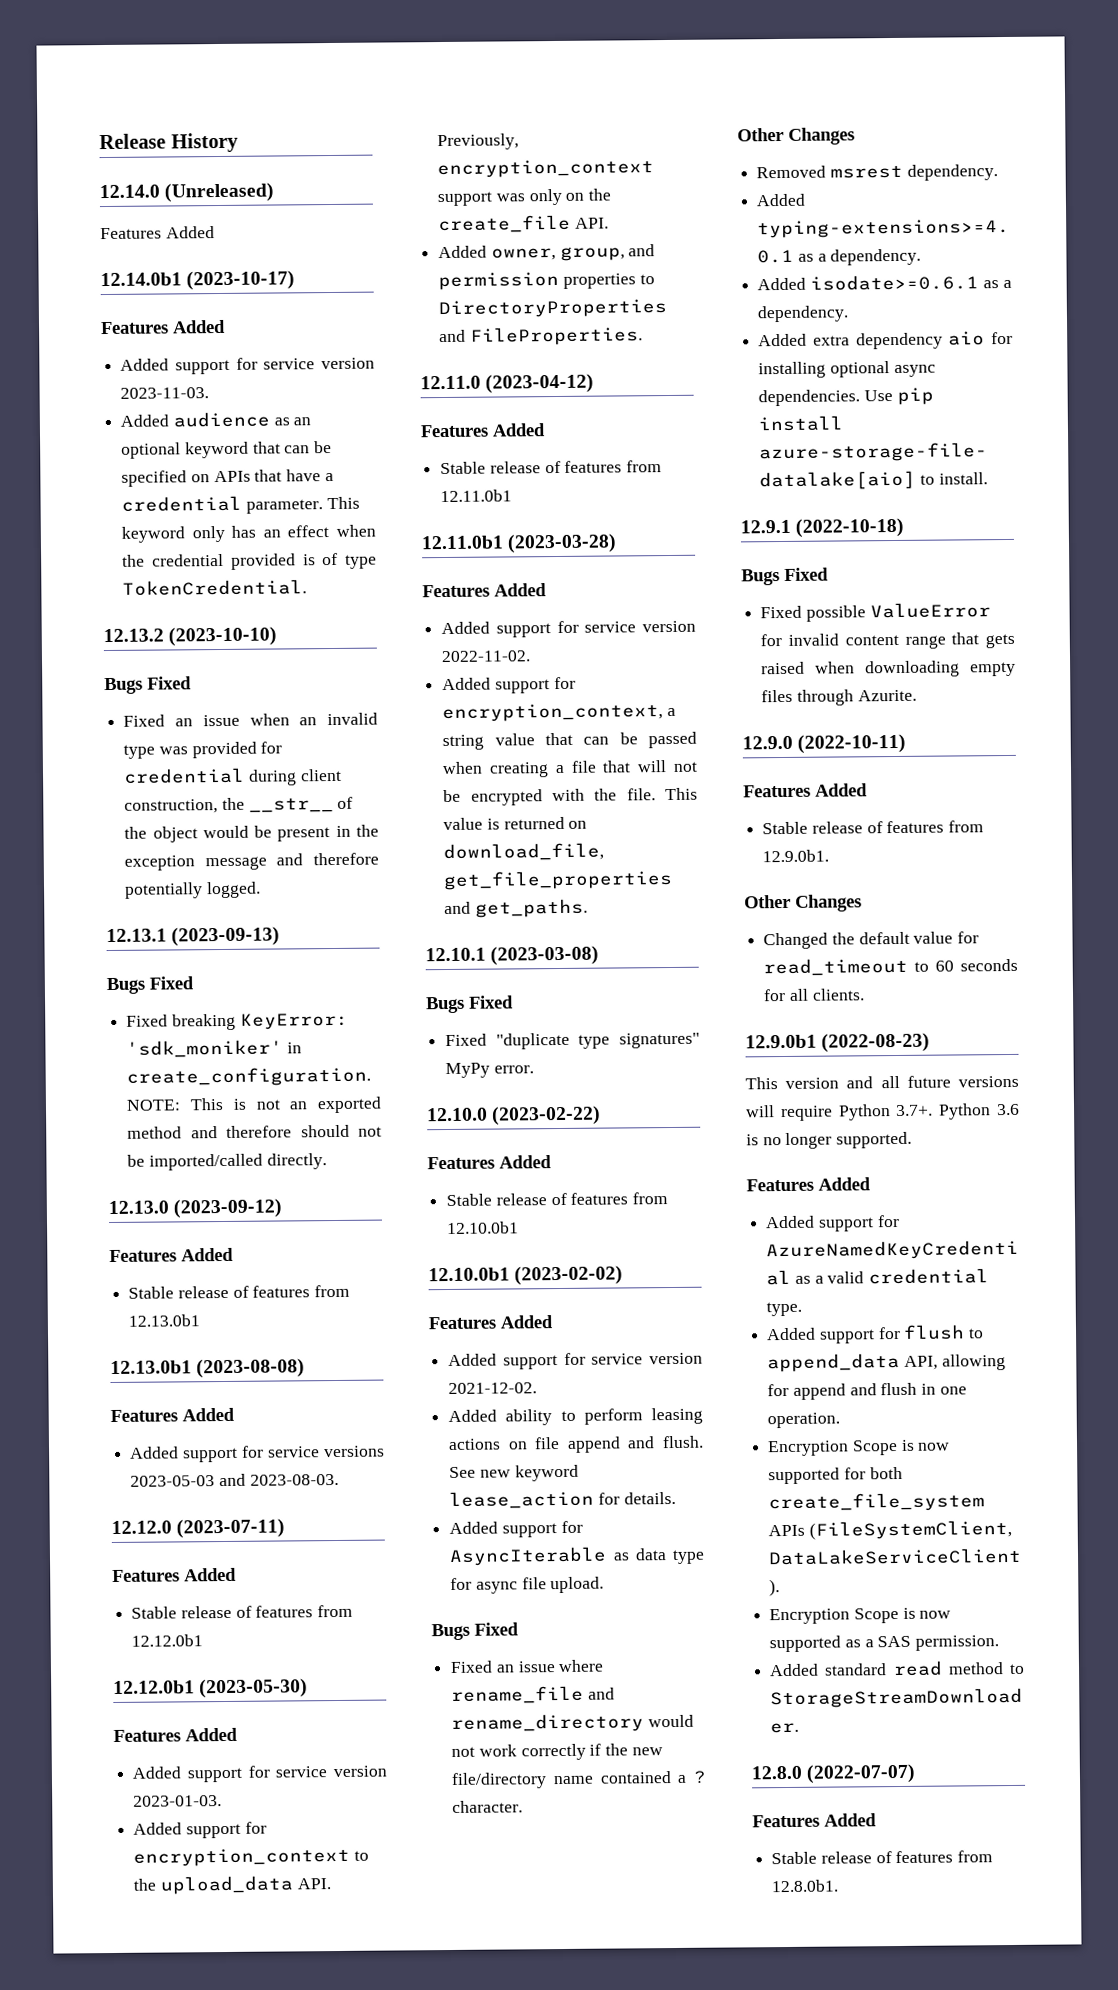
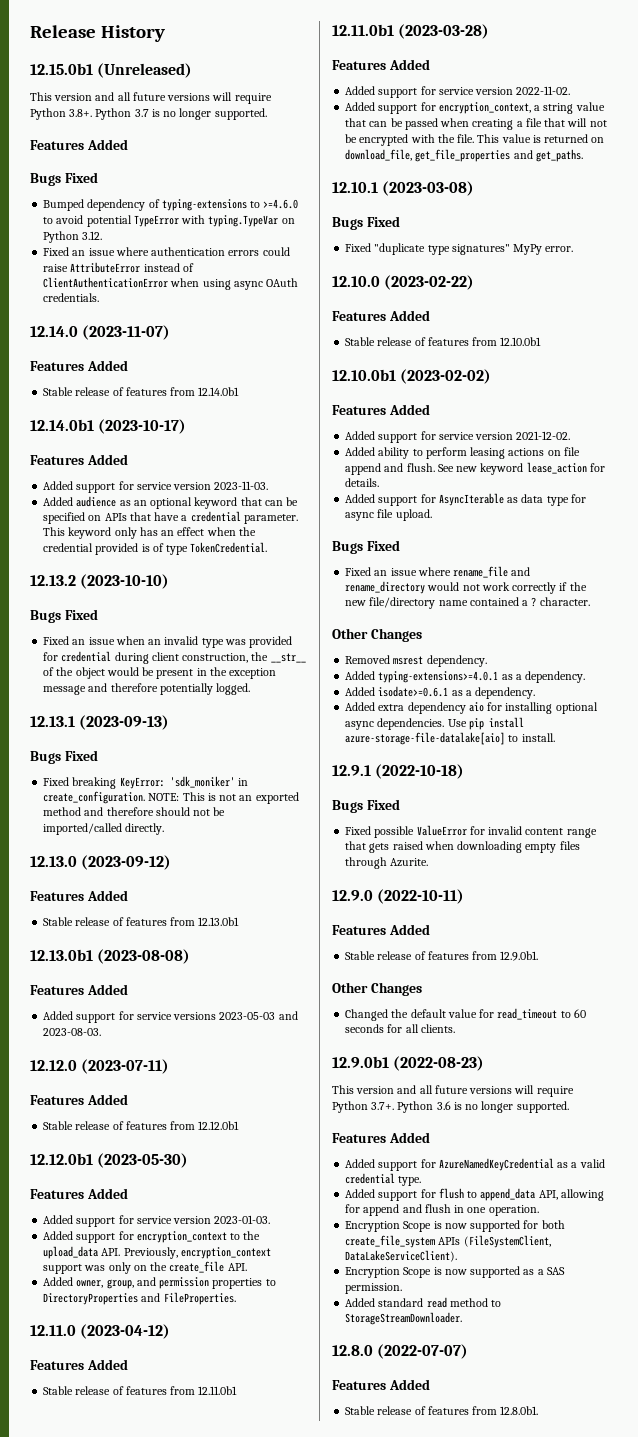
- 12.14.0 (Unreleased)
+ 12.15.0b1 (Unreleased)
+ This version and all future versions will require Python 3.8+. Python 3.7 is no longer supported.
  Features Added
+ Bugs Fixed
+ Bumped dependency of typing-extensions to >=4.6.0 to avoid potential TypeError with typing.TypeVar on Python 3.12.
+ Fixed an issue where authentication errors could raise AttributeError instead of ClientAuthenticationError when using async OAuth credentials.
+ 12.14.0 (2023-11-07)
+ Features Added
+ Stable release of features from 12.14.0b1

